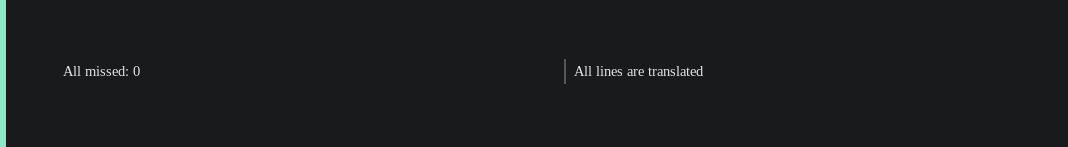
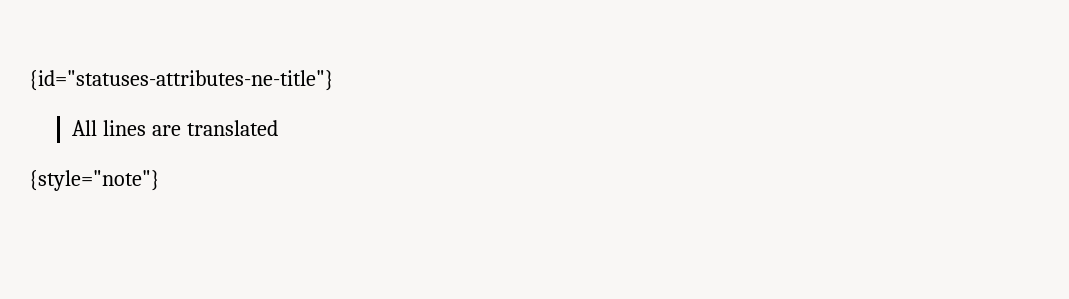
- All missed: 0
+ {id="statuses-attributes-ne-title"}
+ {style="note"}

